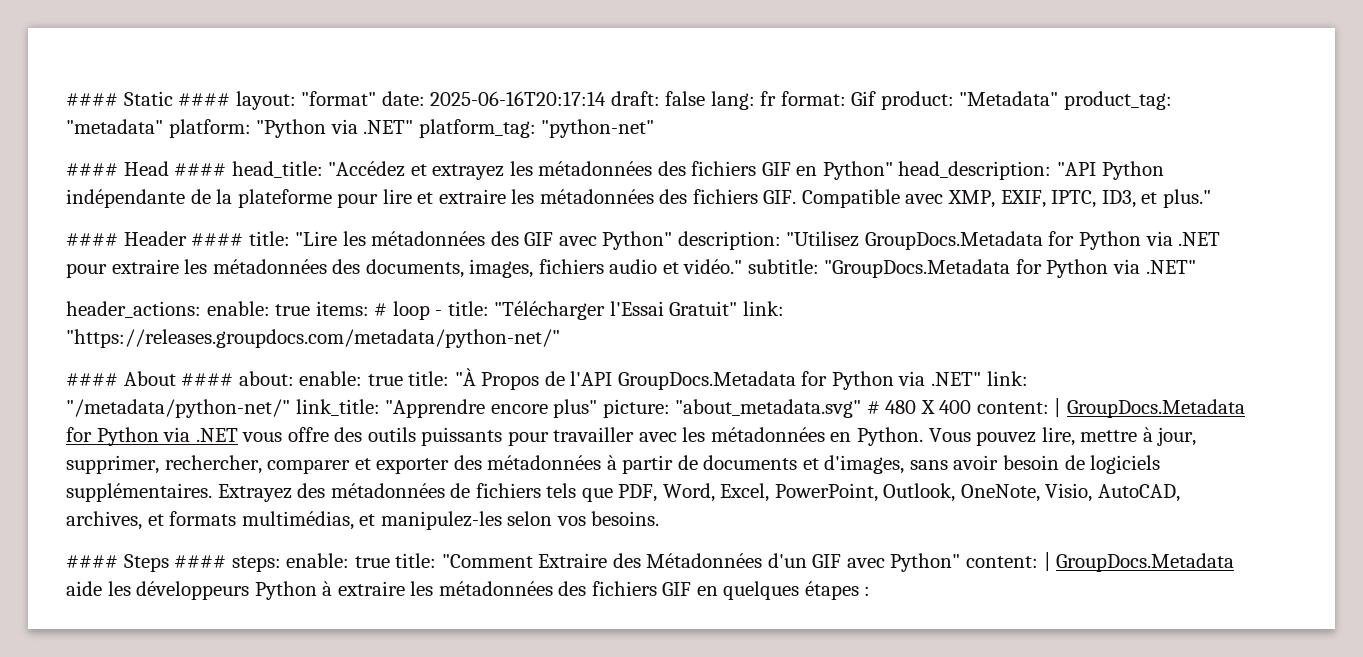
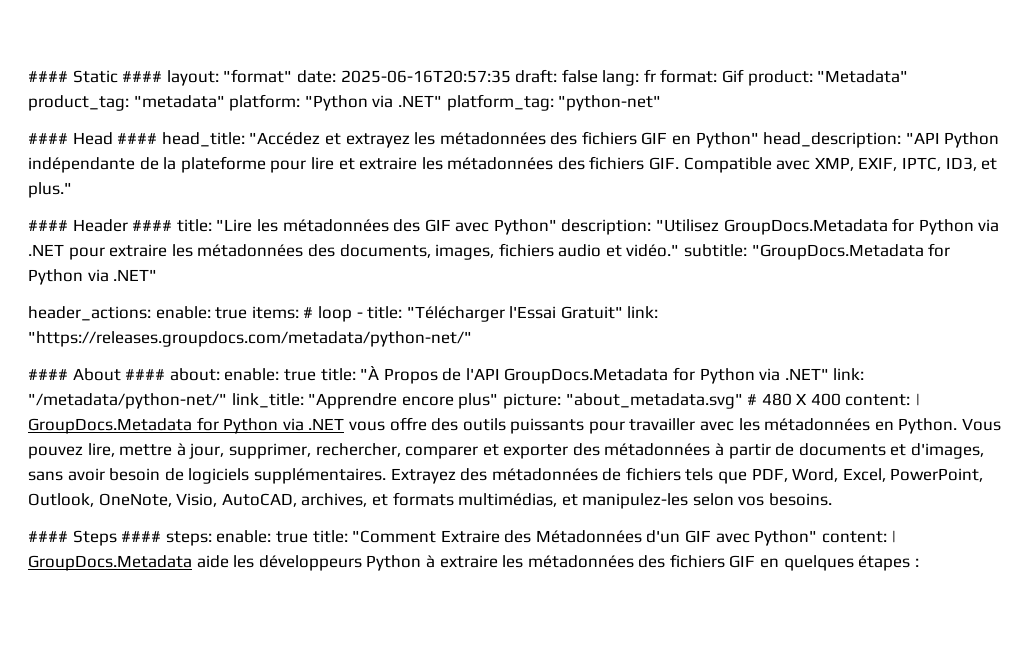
- #### Static #### layout: "format" date: 2025-06-16T20:17:14 draft: false lang: fr format: Gif product: "Metadata" product_tag: "metadata" platform: "Python via .NET" platform_tag: "python-net"
+ #### Static #### layout: "format" date: 2025-06-16T20:57:35 draft: false lang: fr format: Gif product: "Metadata" product_tag: "metadata" platform: "Python via .NET" platform_tag: "python-net"

